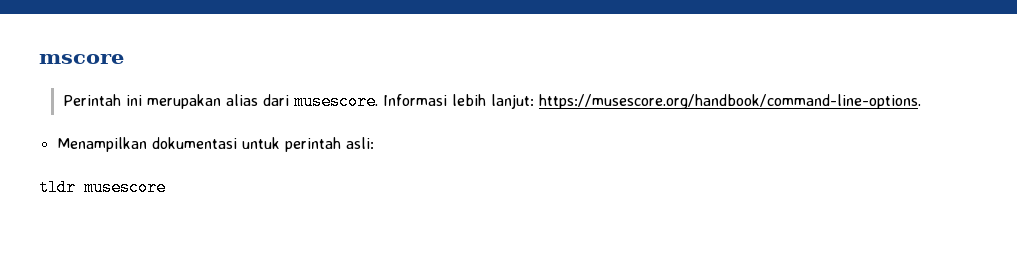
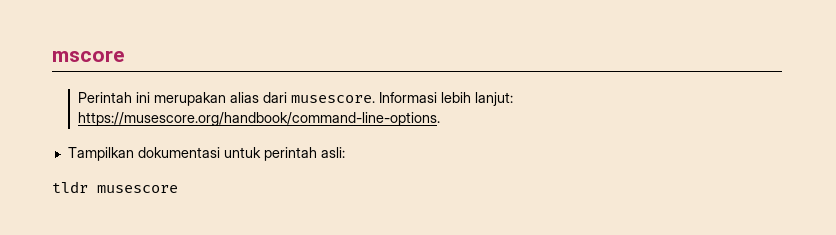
- Menampilkan dokumentasi untuk perintah asli:
+ Tampilkan dokumentasi untuk perintah asli:

